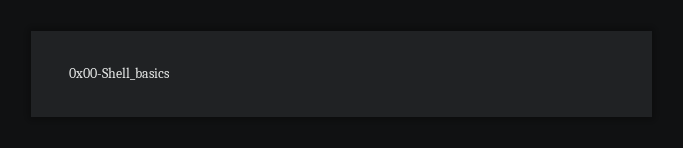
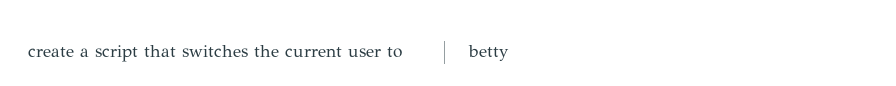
- 0x00-Shell_basics
+ create a script that switches the current user to betty

